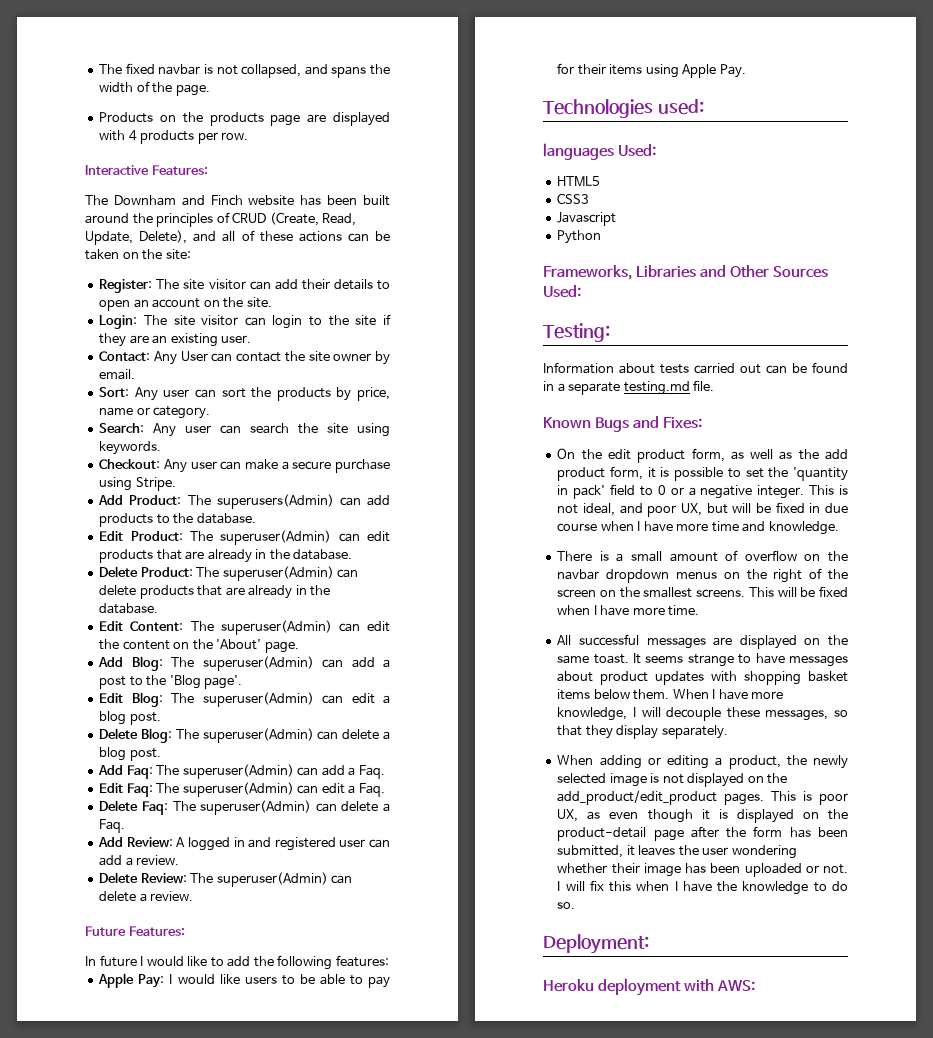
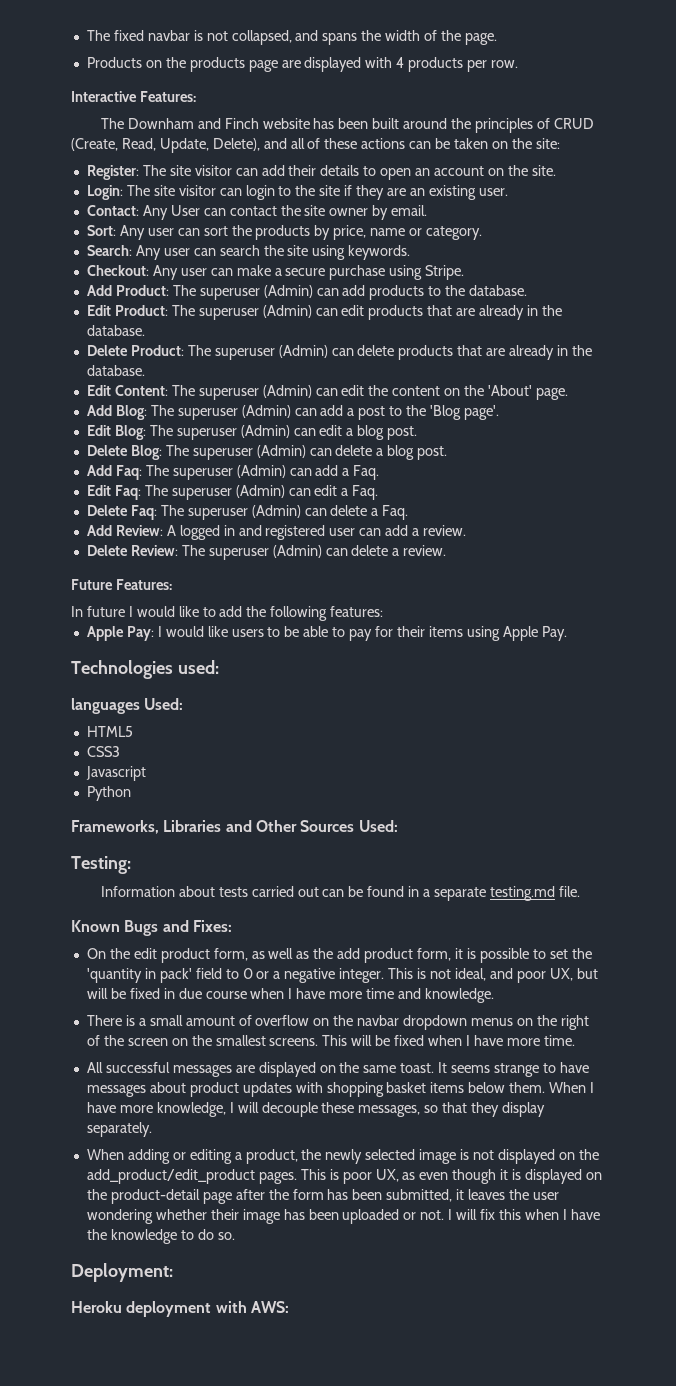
- Add Product: The superusers(Admin) can add products to the database.
+ Add Product: The superuser (Admin) can add products to the database.
- Edit Product: The superuser(Admin) can edit products that are already in the database.
+ Edit Product: The superuser (Admin) can edit products that are already in the database.
- Delete Product: The superuser(Admin) can delete products that are already in the database.
+ Delete Product: The superuser (Admin) can delete products that are already in the database.
- Edit Content: The superuser(Admin) can edit the content on the 'About' page.
+ Edit Content: The superuser (Admin) can edit the content on the 'About' page.
- Add Blog: The superuser(Admin) can add a post to the 'Blog page'.
+ Add Blog: The superuser (Admin) can add a post to the 'Blog page'.
- Edit Blog: The superuser(Admin) can edit a blog post.
+ Edit Blog: The superuser (Admin) can edit a blog post.
- Delete Blog: The superuser(Admin) can delete a blog post.
+ Delete Blog: The superuser (Admin) can delete a blog post.
- Add Faq: The superuser(Admin) can add a Faq.
+ Add Faq: The superuser (Admin) can add a Faq.
- Edit Faq: The superuser(Admin) can edit a Faq.
+ Edit Faq: The superuser (Admin) can edit a Faq.
- Delete Faq: The superuser(Admin) can delete a Faq.
+ Delete Faq: The superuser (Admin) can delete a Faq.
- Delete Review: The superuser(Admin) can delete a review.
+ Delete Review: The superuser (Admin) can delete a review.

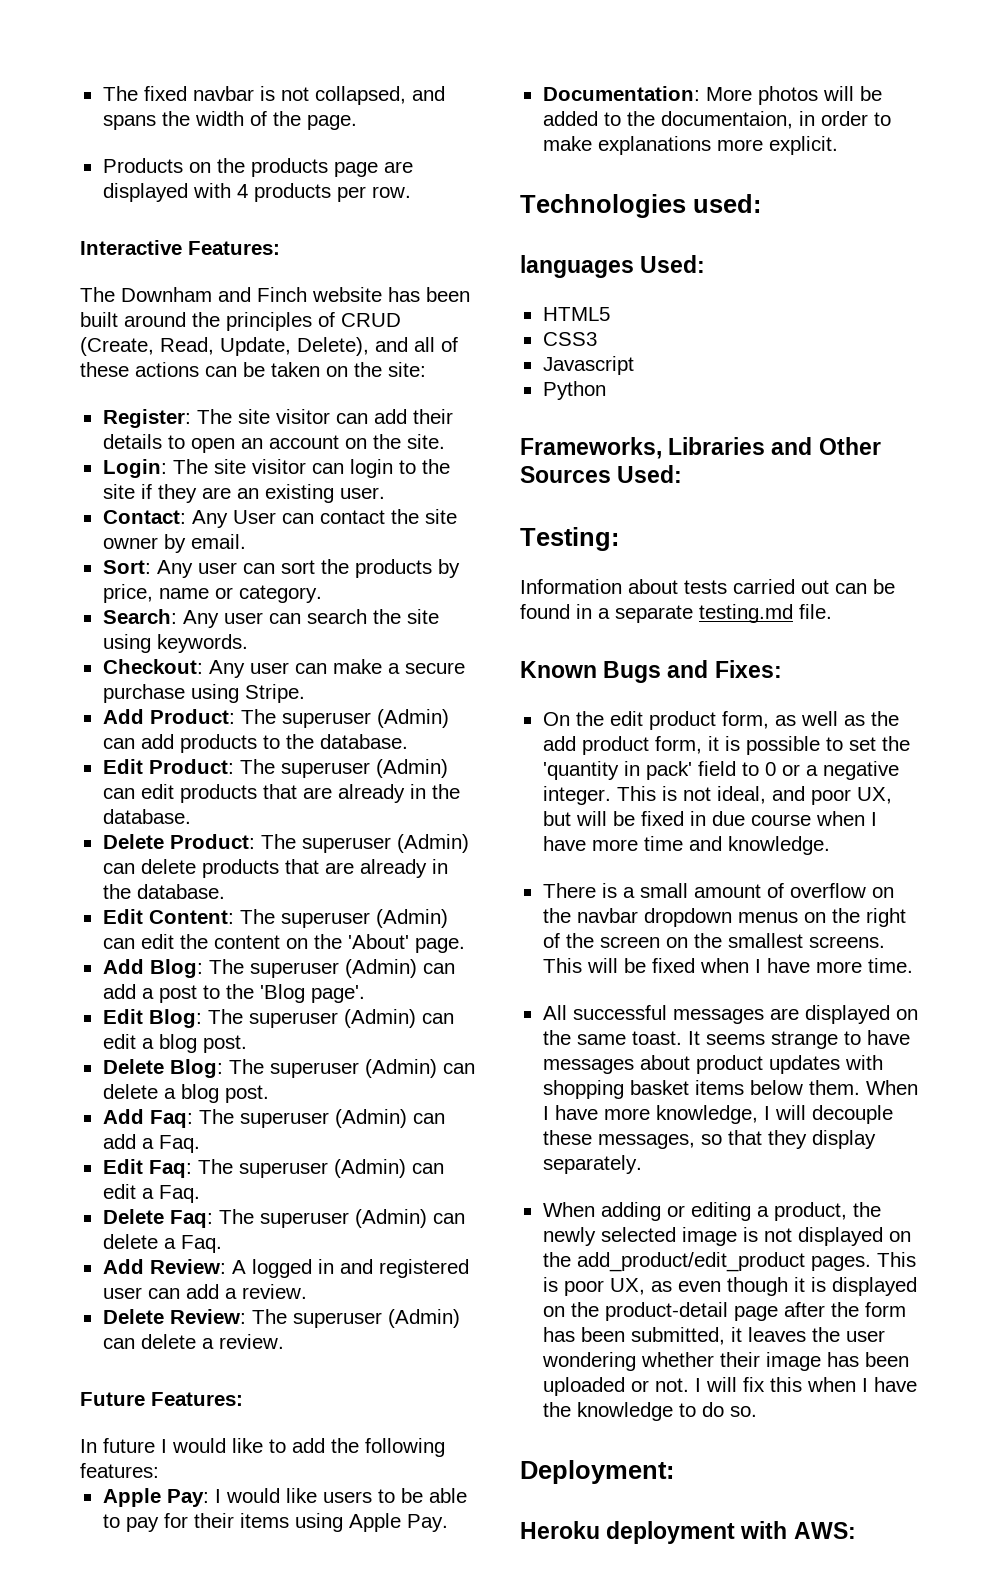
+ Documentation: More photos will be added to the documentaion, in order to make explanations more explicit.

